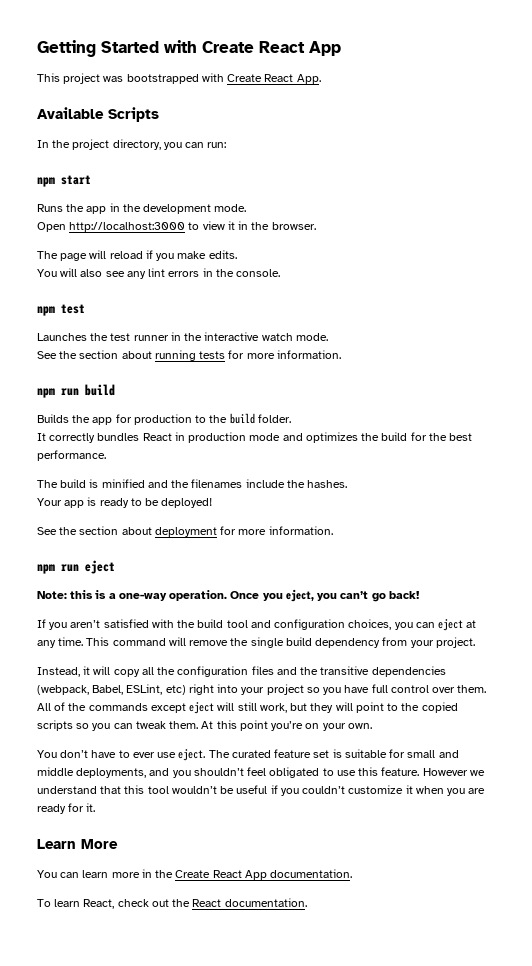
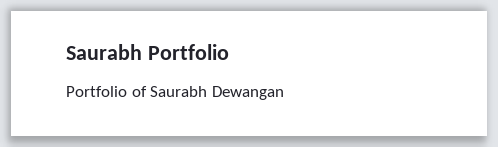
- Getting Started with Create React App
- This project was bootstrapped with Create React App.
- Available Scripts
- In the project directory, you can run:
- npm start
- Runs the app in the development mode.
- Open http://localhost:3000 to view it in the browser.
- The page will reload if you make edits.
- You will also see any lint errors in the console.
- npm test
- Launches the test runner in the interactive watch mode.
- See the section about running tests for more information.
- npm run build
- Builds the app for production to the build folder.
- It correctly bundles React in production mode and optimizes the build for the best performance.
- The build is minified and the filenames include the hashes.
- Your app is ready to be deployed!
- See the section about deployment for more information.
- npm run eject
- Note: this is a one-way operation. Once you eject, you can’t go back!
- If you aren’t satisfied with the build tool and configuration choices, you can eject at any time. This command will remove the single build dependency from your project.
- Instead, it will copy all the configuration files and the transitive dependencies (webpack, Babel, ESLint, etc) right into your project so you have full control over them. All of the commands except eject will still work, but they will point to the copied scripts so you can tweak them. At this point you’re on your own.
- You don’t have to ever use eject. The curated feature set is suitable for small and middle deployments, and you shouldn’t feel obligated to use this feature. However we understand that this tool wouldn’t be useful if you couldn’t customize it when you are ready for it.
- Learn More
- You can learn more in the Create React App documentation.
- To learn React, check out the React documentation.
+ Saurabh Portfolio
+ Portfolio of Saurabh Dewangan

